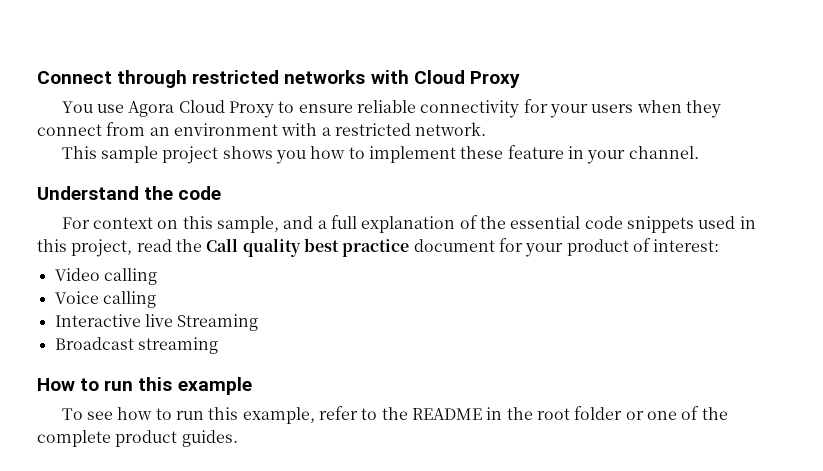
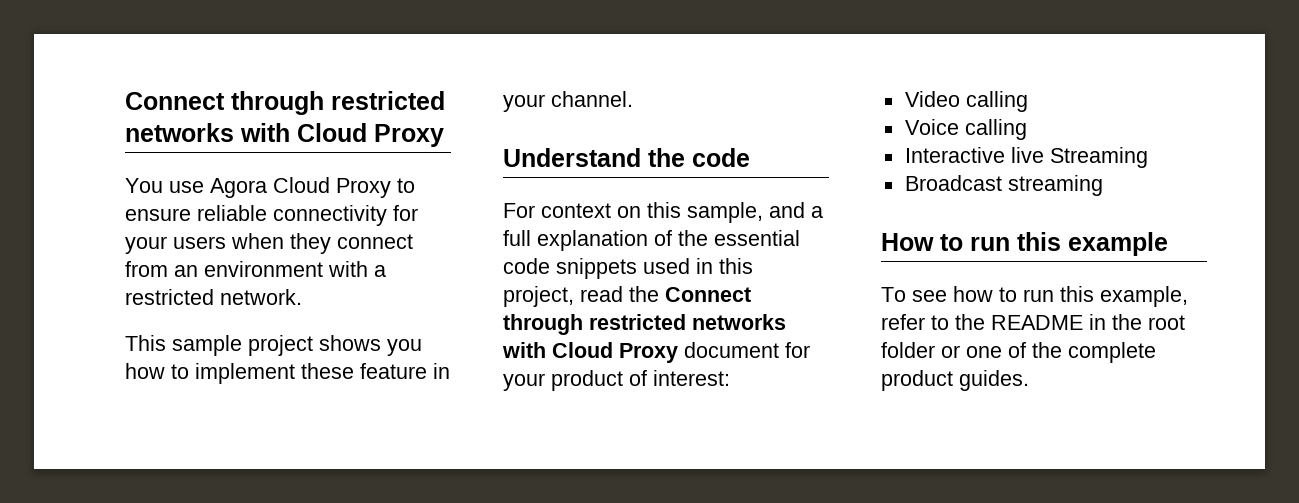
- For context on this sample, and a full explanation of the essential code snippets used in this project, read the Call quality best practice document for your product of interest:
+ For context on this sample, and a full explanation of the essential code snippets used in this project, read the Connect through restricted networks with Cloud Proxy document for your product of interest:

